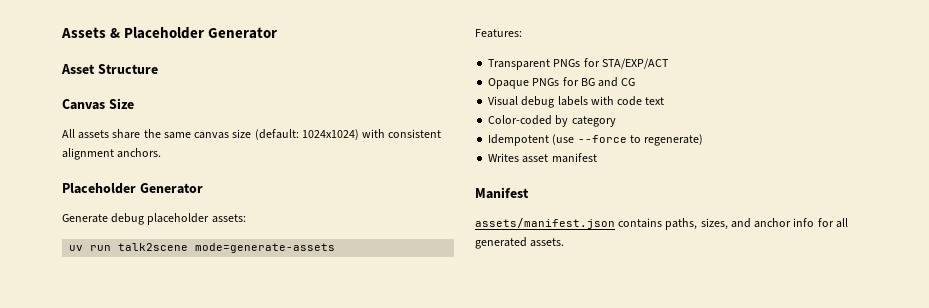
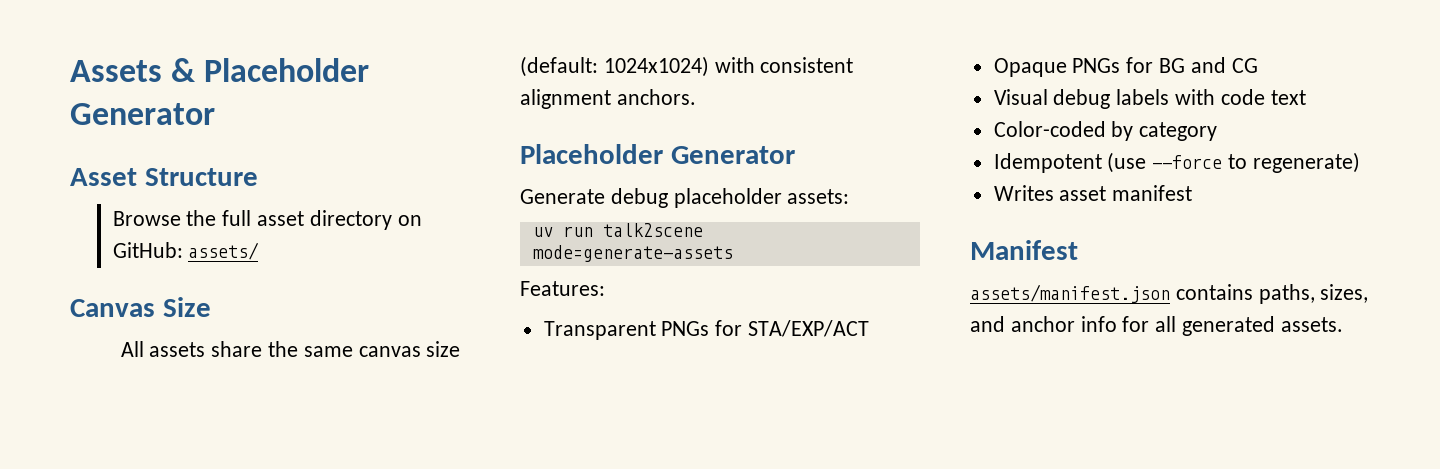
+ Browse the full asset directory on GitHub: assets/

